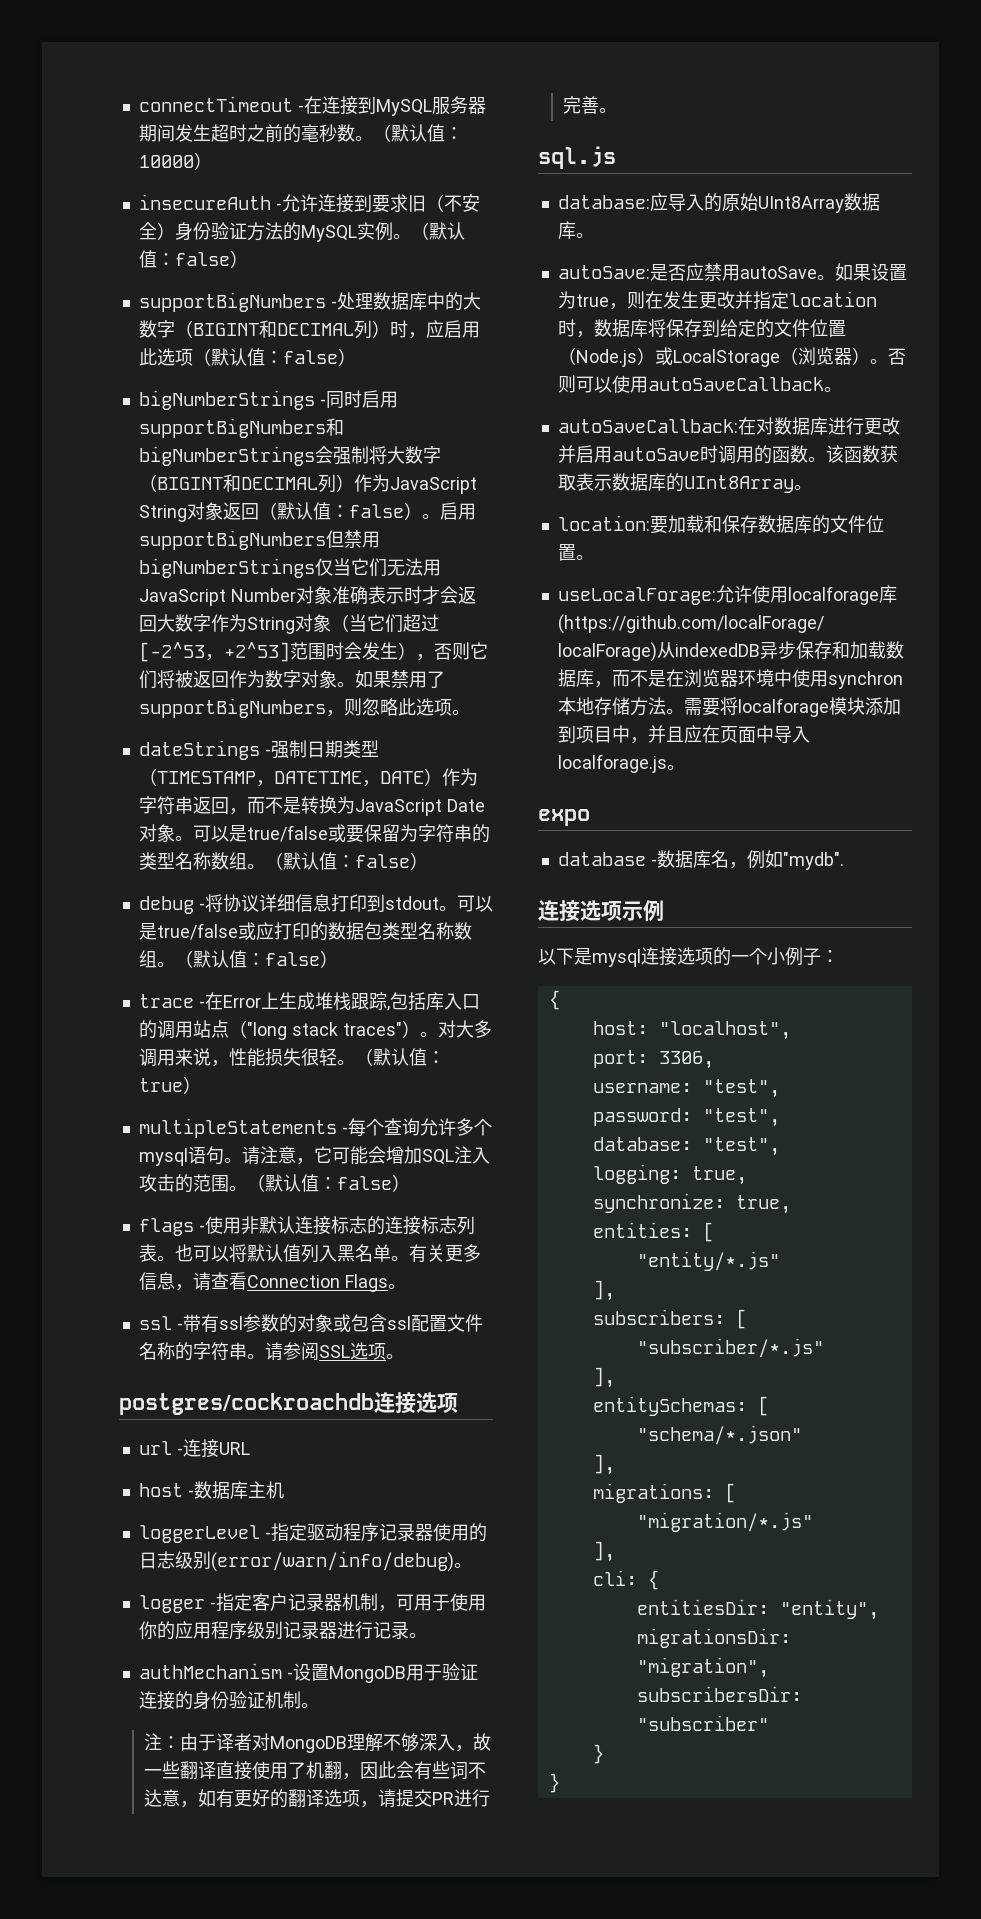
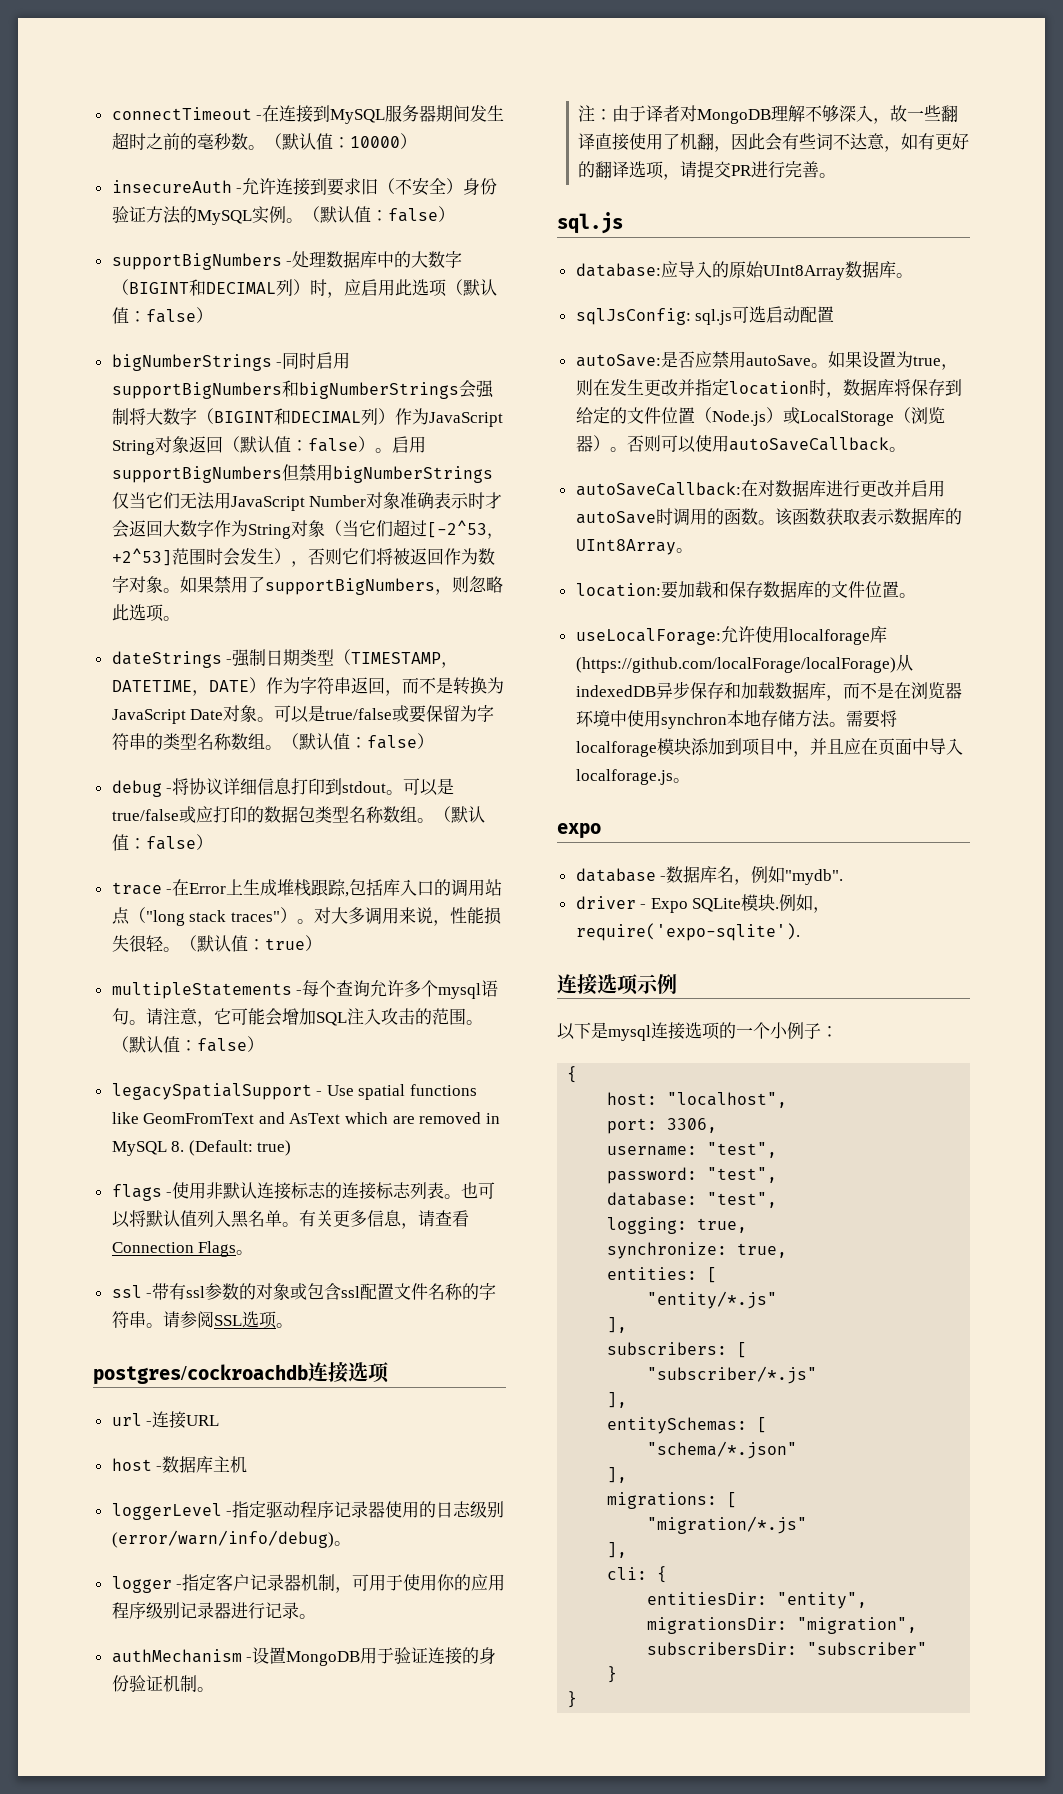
+ legacySpatialSupport - Use spatial functions like GeomFromText and AsText which are removed in MySQL 8. (Default: true)
+ sqlJsConfig: sql.js可选启动配置
+ driver - Expo SQLite模块.例如，require('expo-sqlite').

